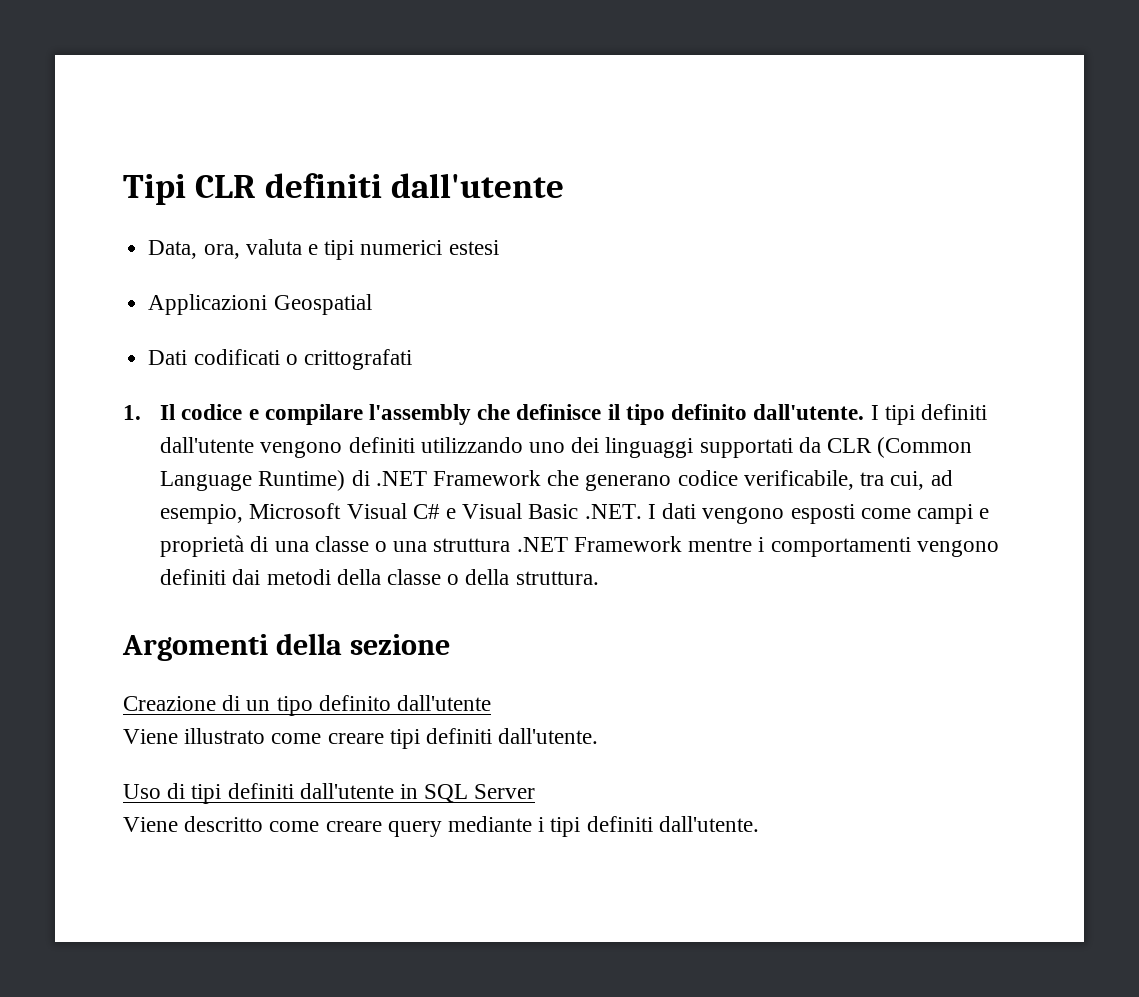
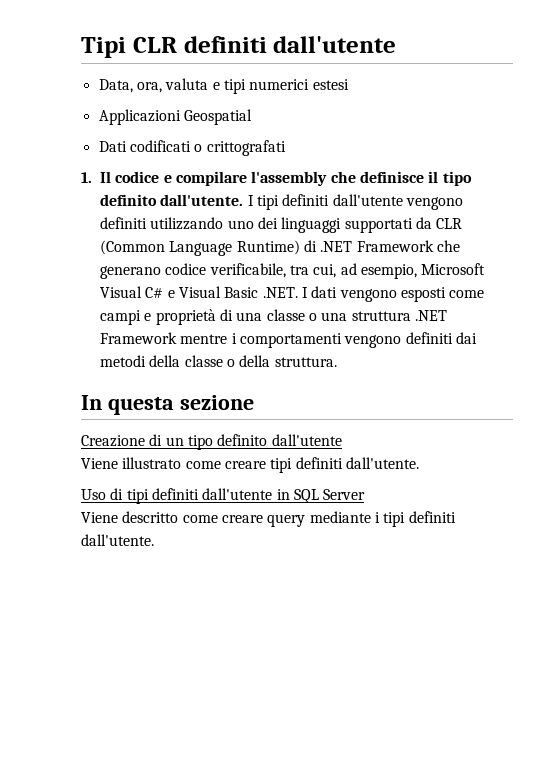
- Argomenti della sezione
+ In questa sezione

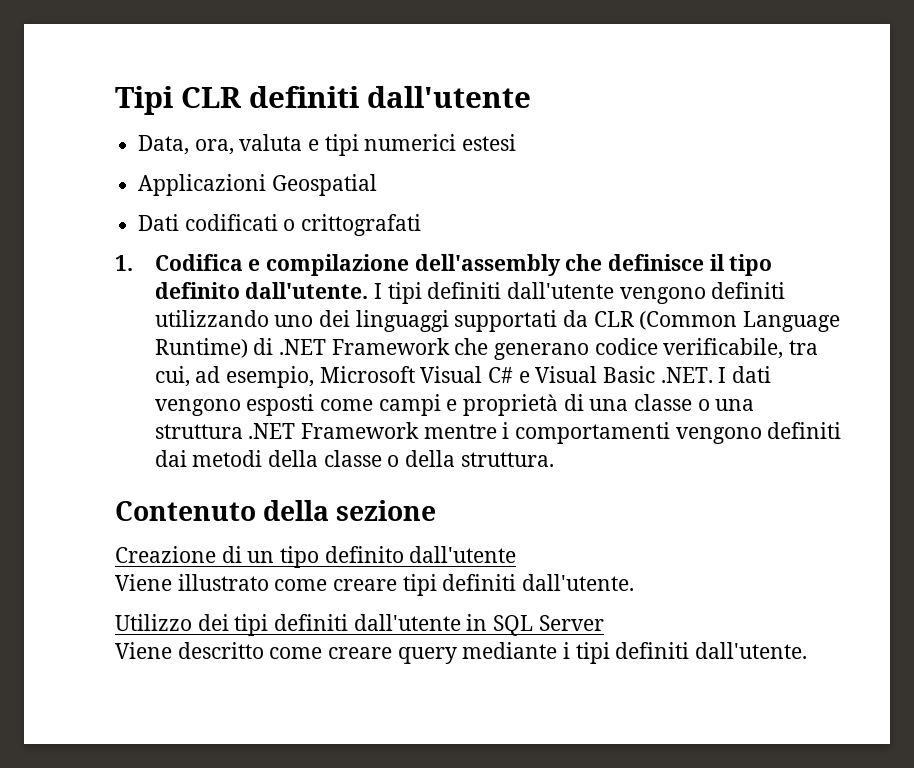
- 1. Il codice e compilare l'assembly che definisce il tipo definito dall'utente.
+ 1. Codifica e compilazione dell'assembly che definisce il tipo definito dall'utente.
- In questa sezione
+ Contenuto della sezione
- Uso di tipi definiti dall'utente in SQL Server
+ Utilizzo dei tipi definiti dall'utente in SQL Server

